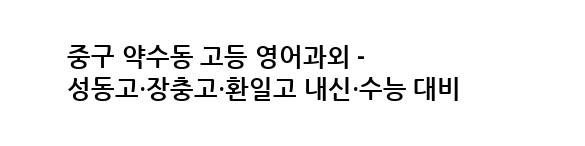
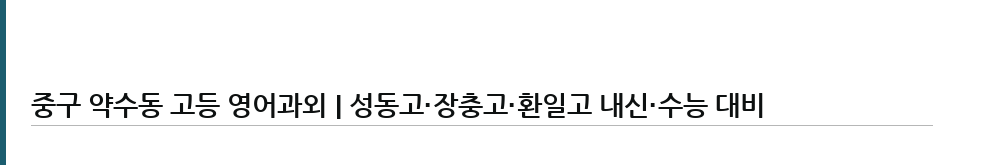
- 중구 약수동 고등 영어과외 - 성동고·장충고·환일고 내신·수능 대비
+ 중구 약수동 고등 영어과외 | 성동고·장충고·환일고 내신·수능 대비

